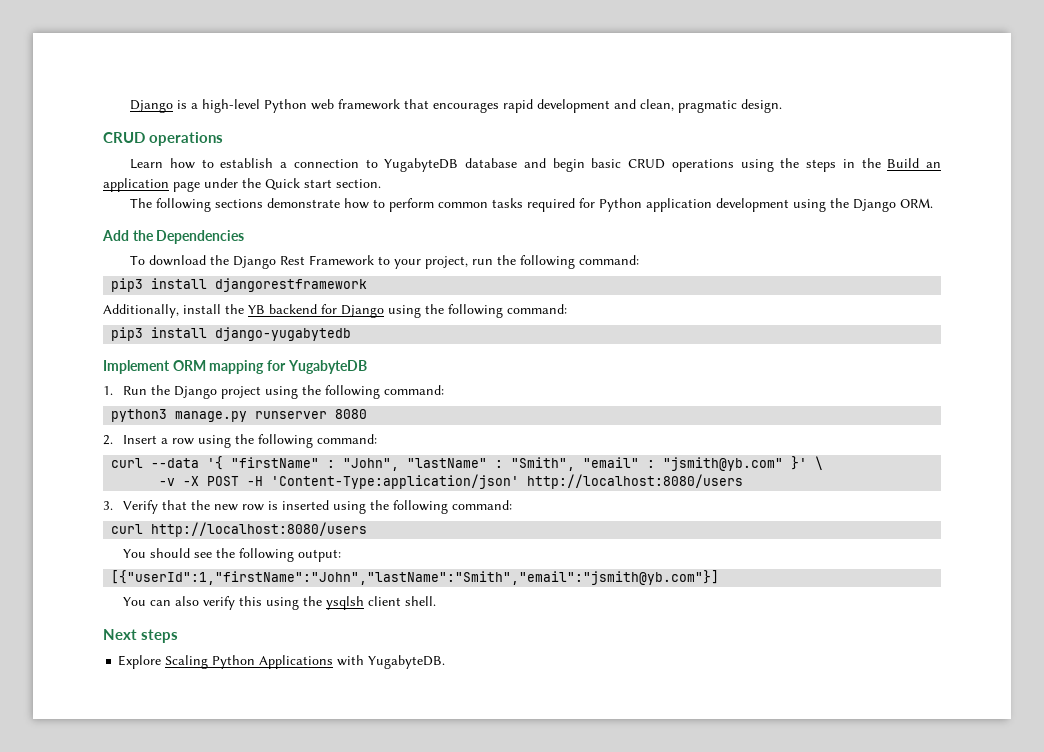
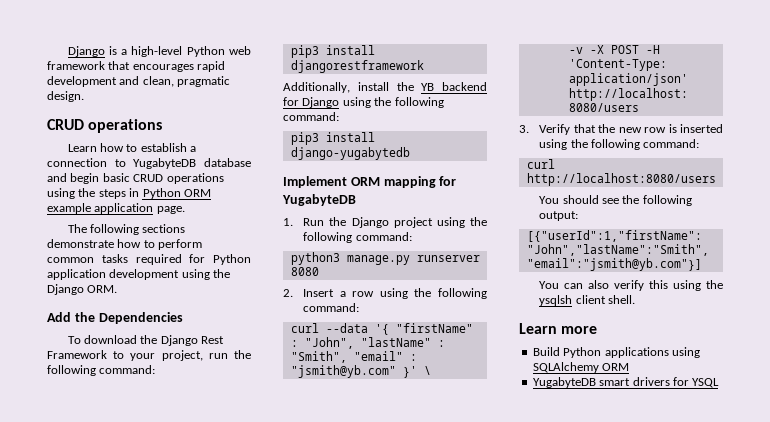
- Learn how to establish a connection to YugabyteDB database and begin basic CRUD operations using the steps in the Build an application page under the Quick start section.
+ Learn how to establish a connection to YugabyteDB database and begin basic CRUD operations using the steps in Python ORM example application page.
- Next steps
- Explore Scaling Python Applications with YugabyteDB.
+ Learn more
+ Build Python applications using SQLAlchemy ORM
+ YugabyteDB smart drivers for YSQL

